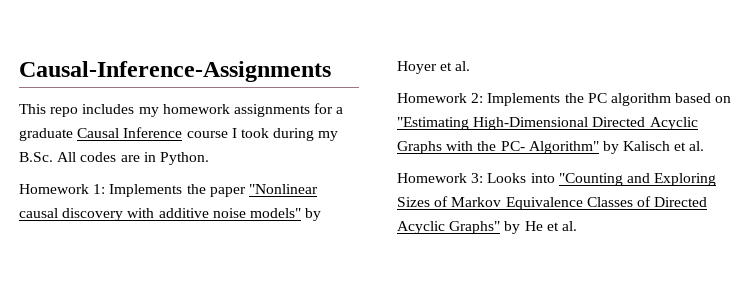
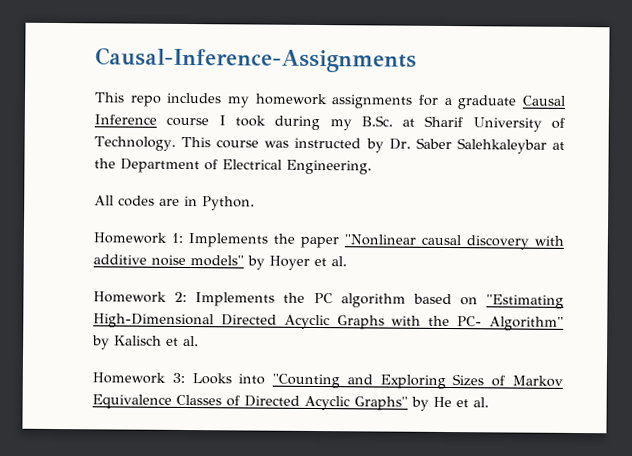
- This repo includes my homework assignments for a graduate Causal Inference course I took during my B.Sc. All codes are in Python.
+ This repo includes my homework assignments for a graduate Causal Inference course I took during my B.Sc. at Sharif University of Technology. This course was instructed by Dr. Saber Salehkaleybar at the Department of Electrical Engineering.
+ All codes are in Python.

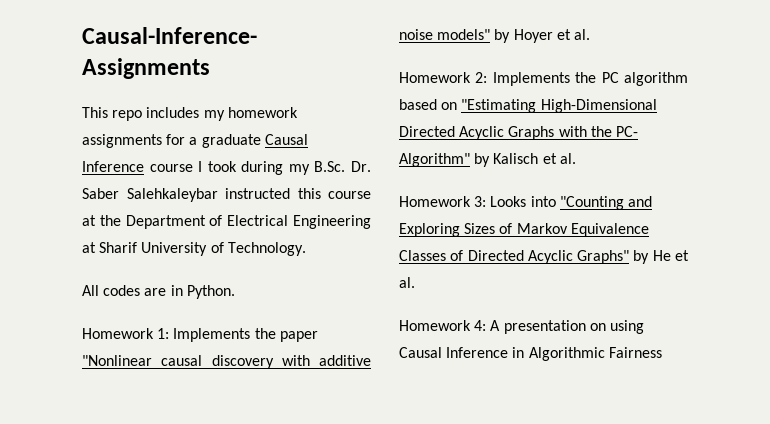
- This repo includes my homework assignments for a graduate Causal Inference course I took during my B.Sc. at Sharif University of Technology. This course was instructed by Dr. Saber Salehkaleybar at the Department of Electrical Engineering.
+ This repo includes my homework assignments for a graduate Causal Inference course I took during my B.Sc. Dr. Saber Salehkaleybar instructed this course at the Department of Electrical Engineering at Sharif University of Technology.
+ Homework 4: A presentation on using Causal Inference in Algorithmic Fairness

